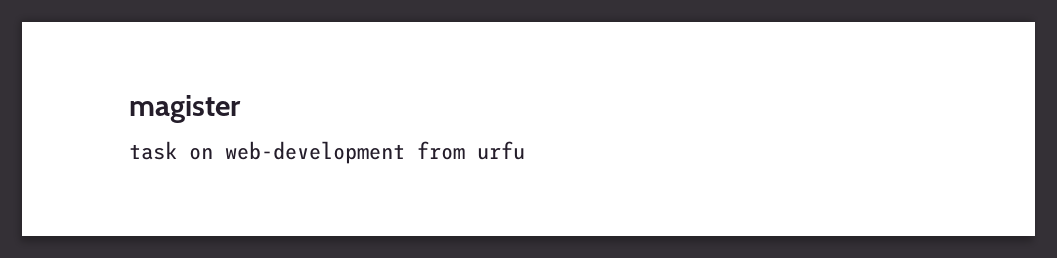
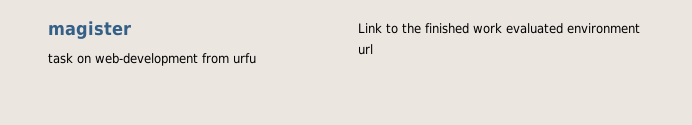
+ Link to the finished work evaluated environment url

